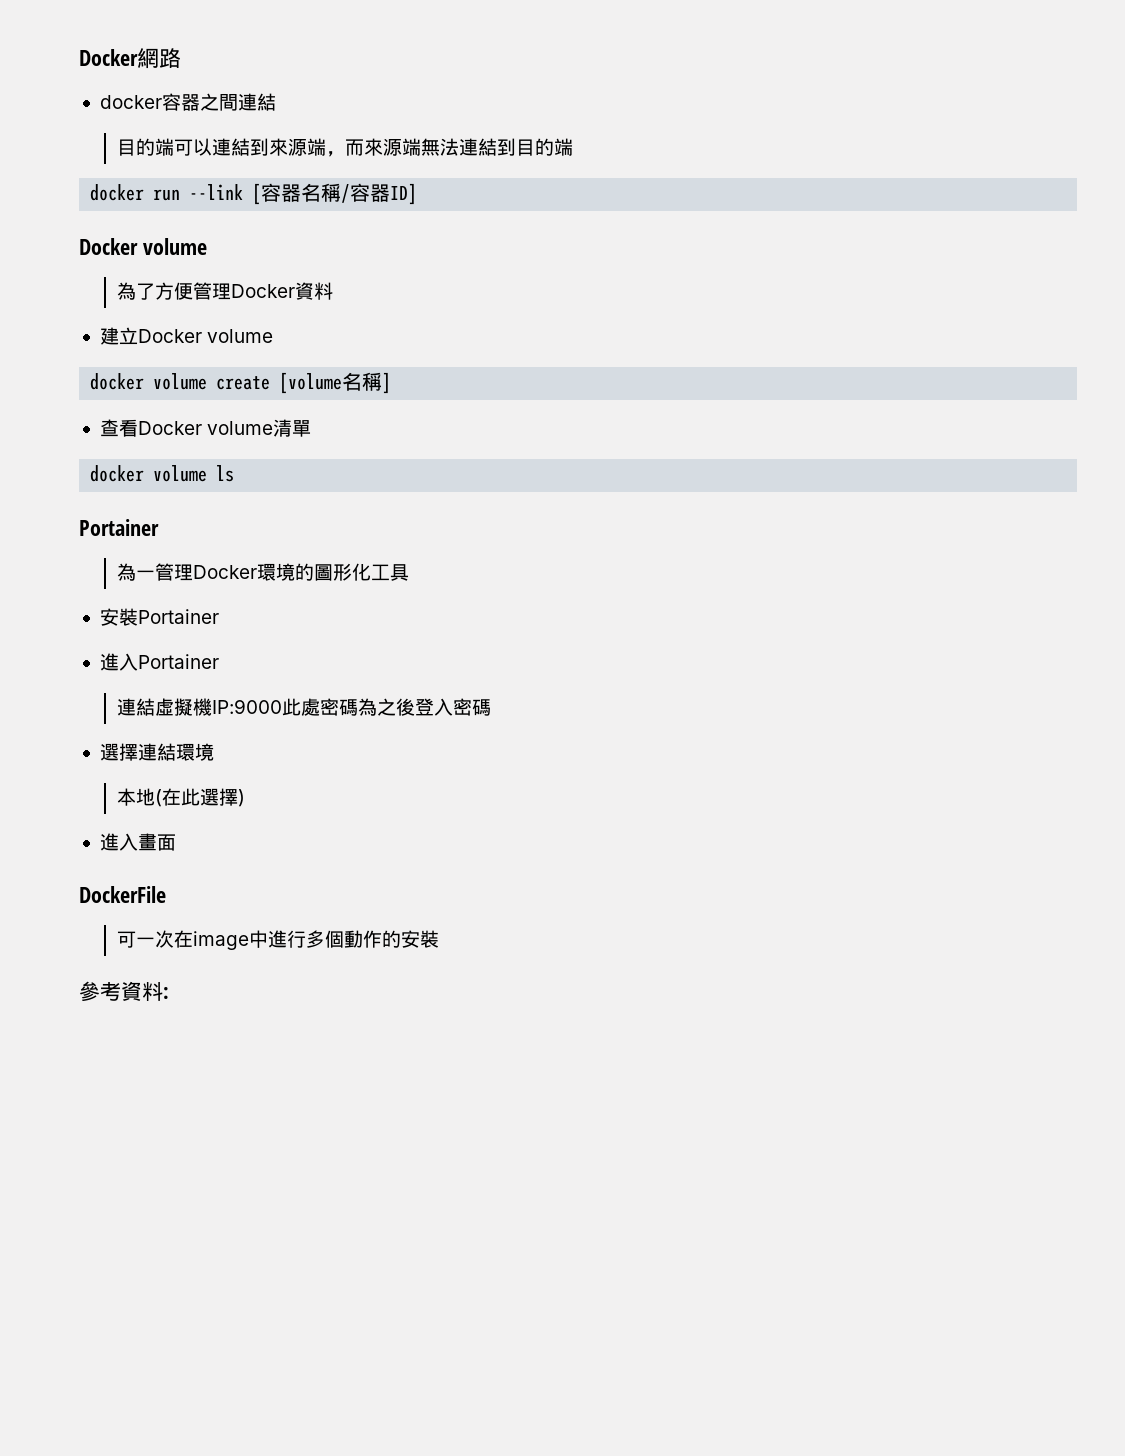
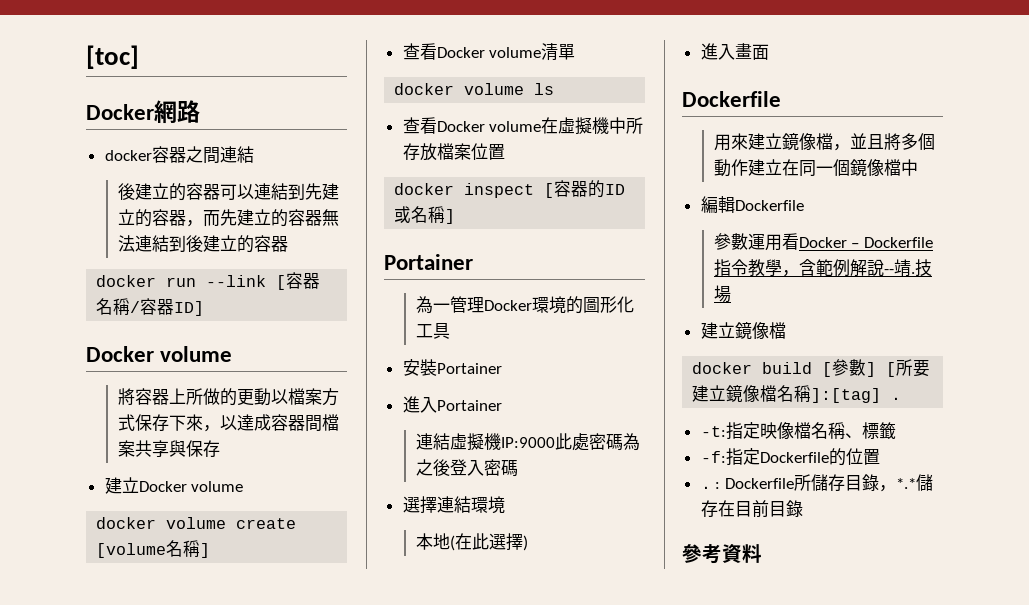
+ [toc]
- 目的端可以連結到來源端，而來源端無法連結到目的端
+ 後建立的容器可以連結到先建立的容器，而先建立的容器無法連結到後建立的容器
- 為了方便管理Docker資料
+ 將容器上所做的更動以檔案方式保存下來，以達成容器間檔案共享與保存
+ 查看Docker volume在虛擬機中所存放檔案位置
+ docker inspect [容器的ID或名稱]
  進入畫面
- DockerFile
- 可一次在image中進行多個動作的安裝
+ Dockerfile
+ 用來建立鏡像檔，並且將多個動作建立在同一個鏡像檔中
+ 編輯Dockerfile
+ 參數運用看Docker – Dockerfile指令教學，含範例解說--靖.技場
+ 建立鏡像檔
+ docker build [參數] [所要建立鏡像檔名稱]:[tag] .
+ -t:指定映像檔名稱、標籤
+ -f:指定Dockerfile的位置
+ . : Dockerfile所儲存目錄，*.*儲存在目前目錄
- 參考資料:
+ 參考資料

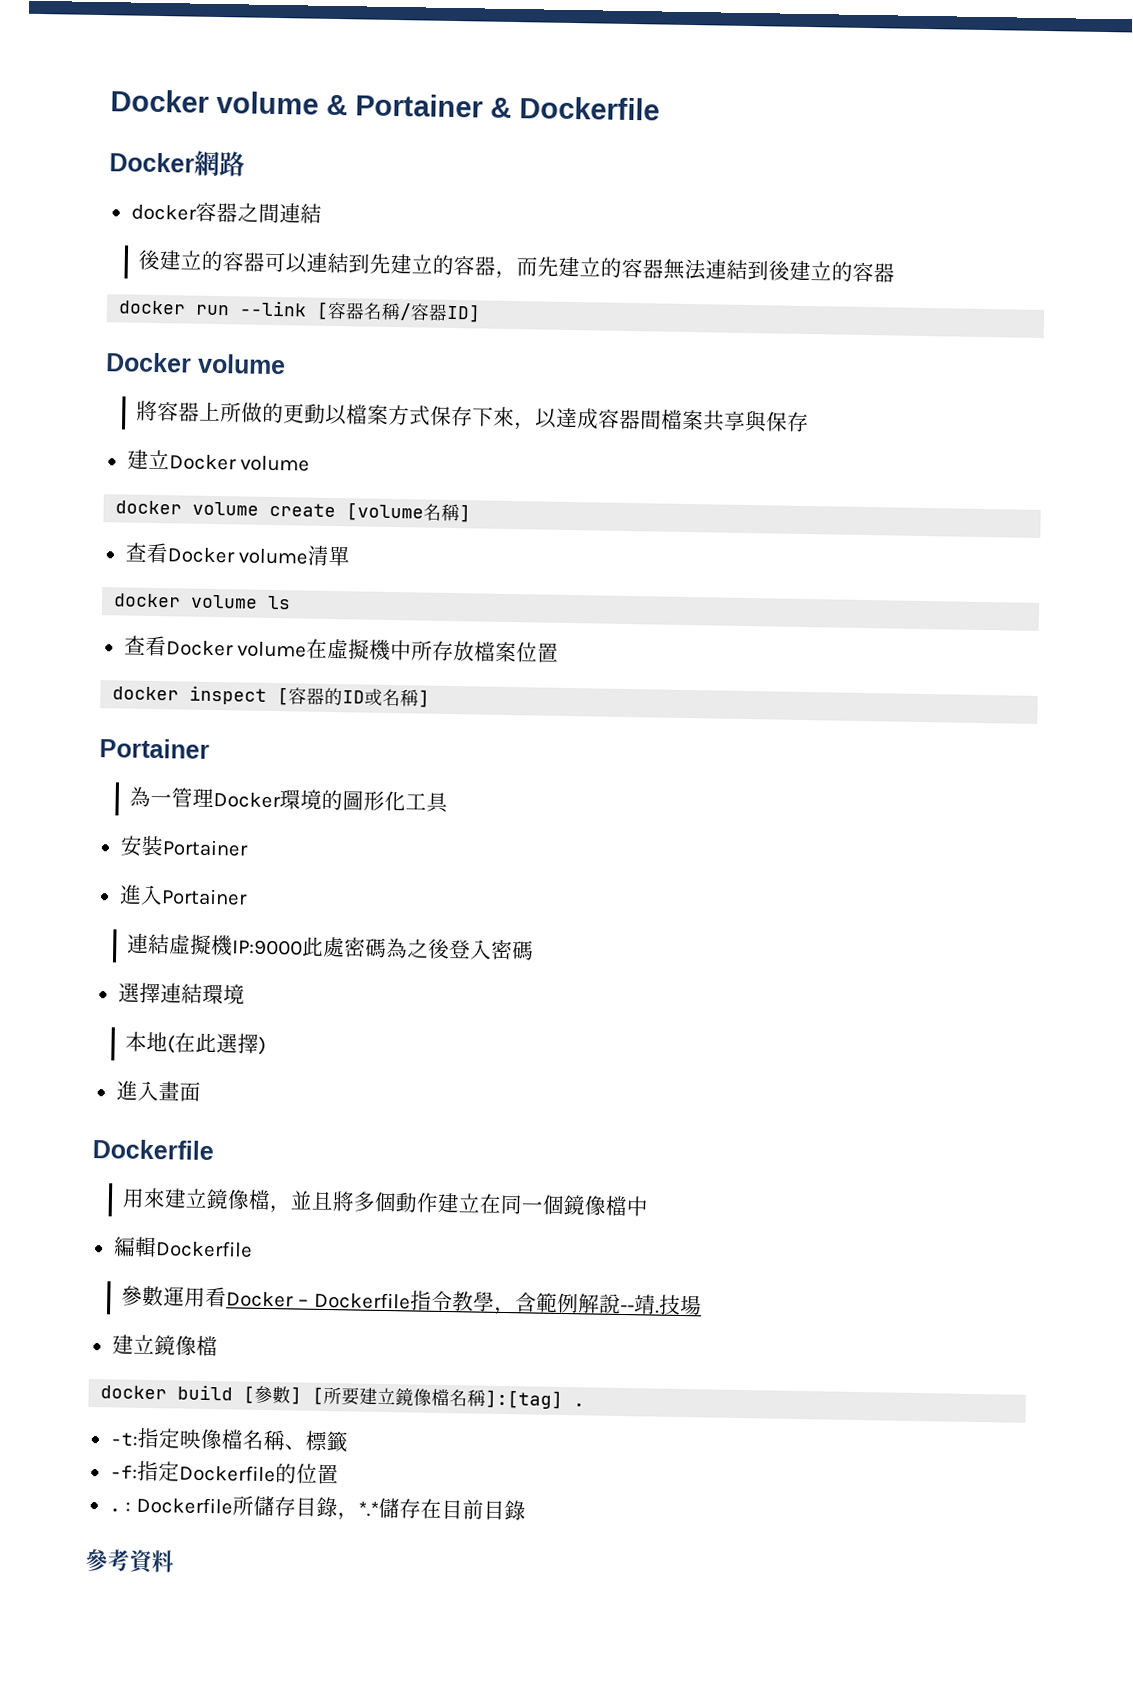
- [toc]
+ Docker volume & Portainer & Dockerfile

